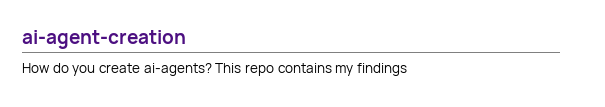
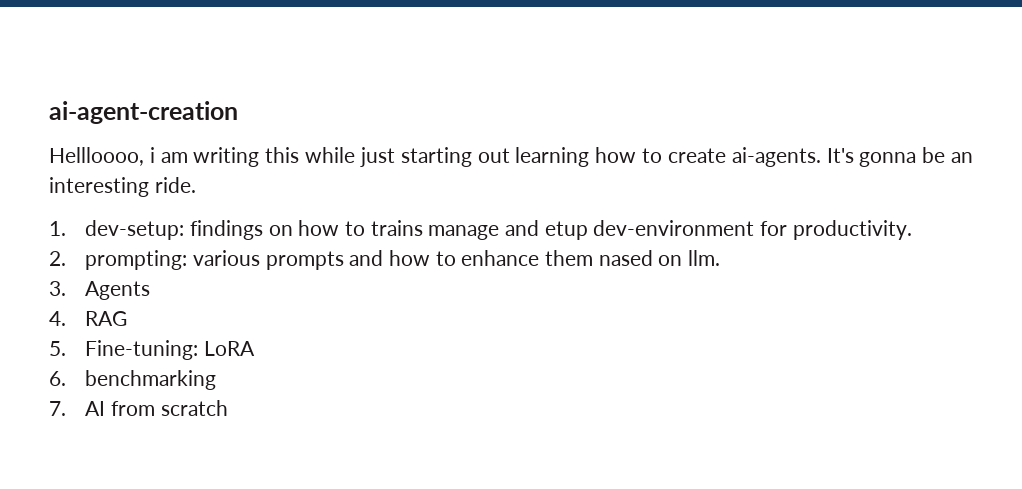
- How do you create ai-agents? This repo contains my findings
+ Hellloooo, i am writing this while just starting out learning how to create ai-agents. It's gonna be an interesting ride.
+ 1. dev-setup: findings on how to trains manage and etup dev-environment for productivity.
+ 2. prompting: various prompts and how to enhance them nased on llm.
+ 3. Agents
+ 4. RAG
+ 5. Fine-tuning: LoRA
+ 6. benchmarking
+ 7. AI from scratch

